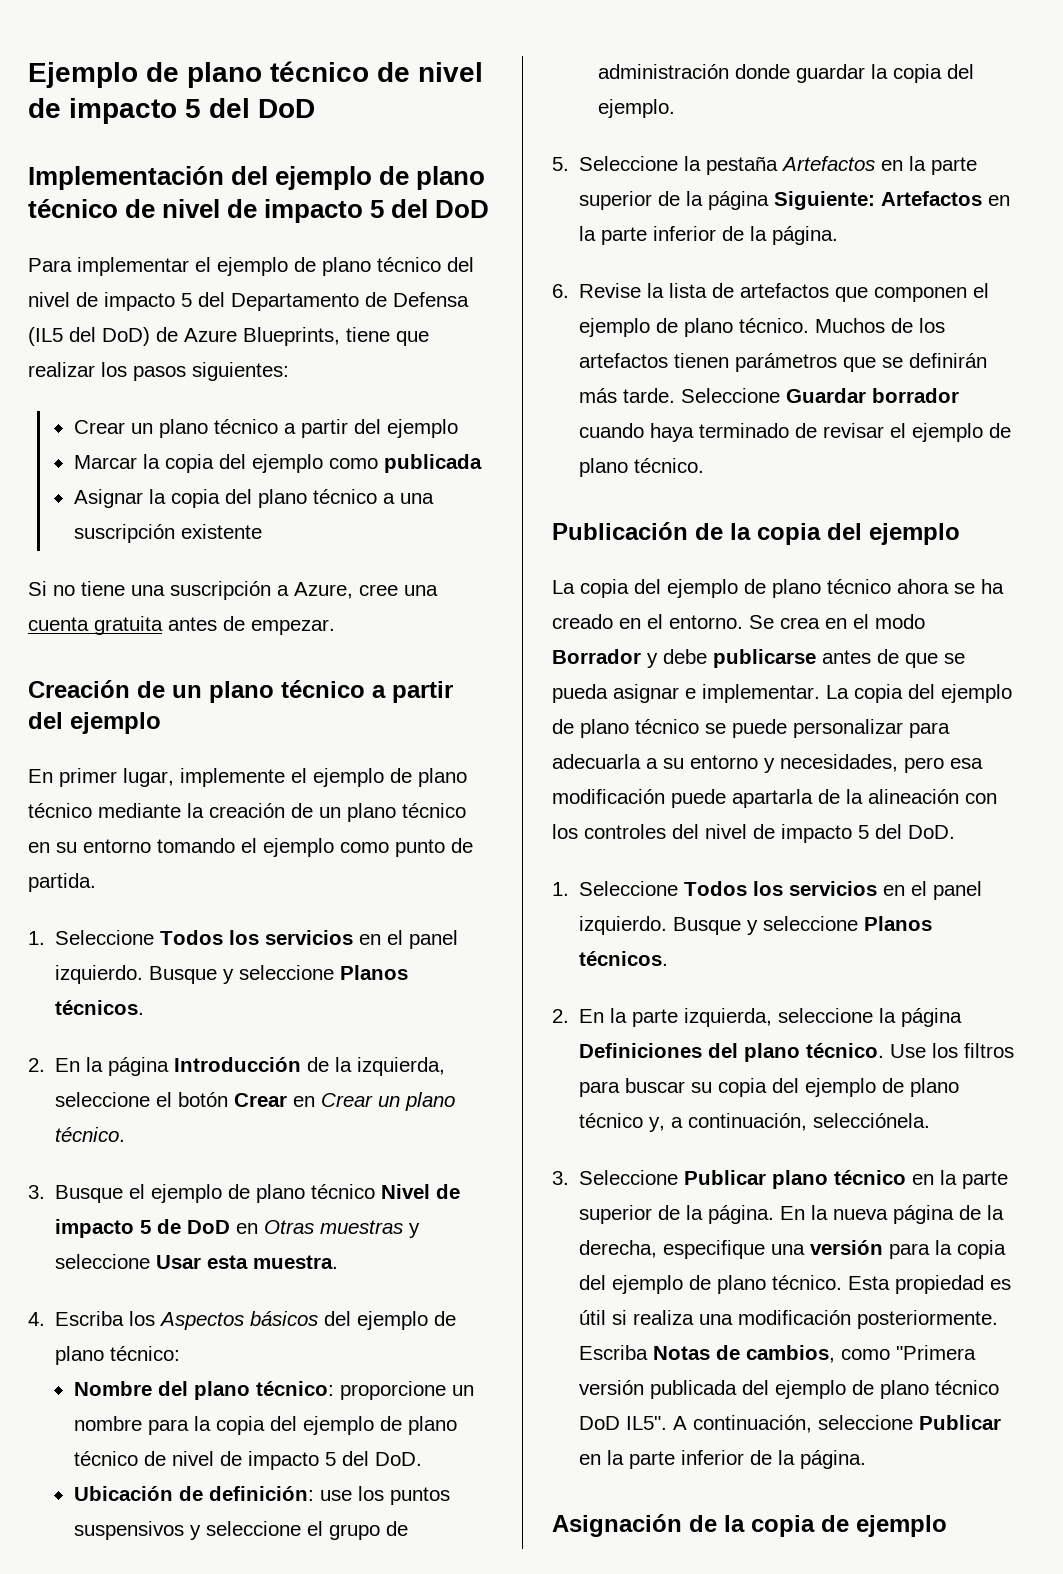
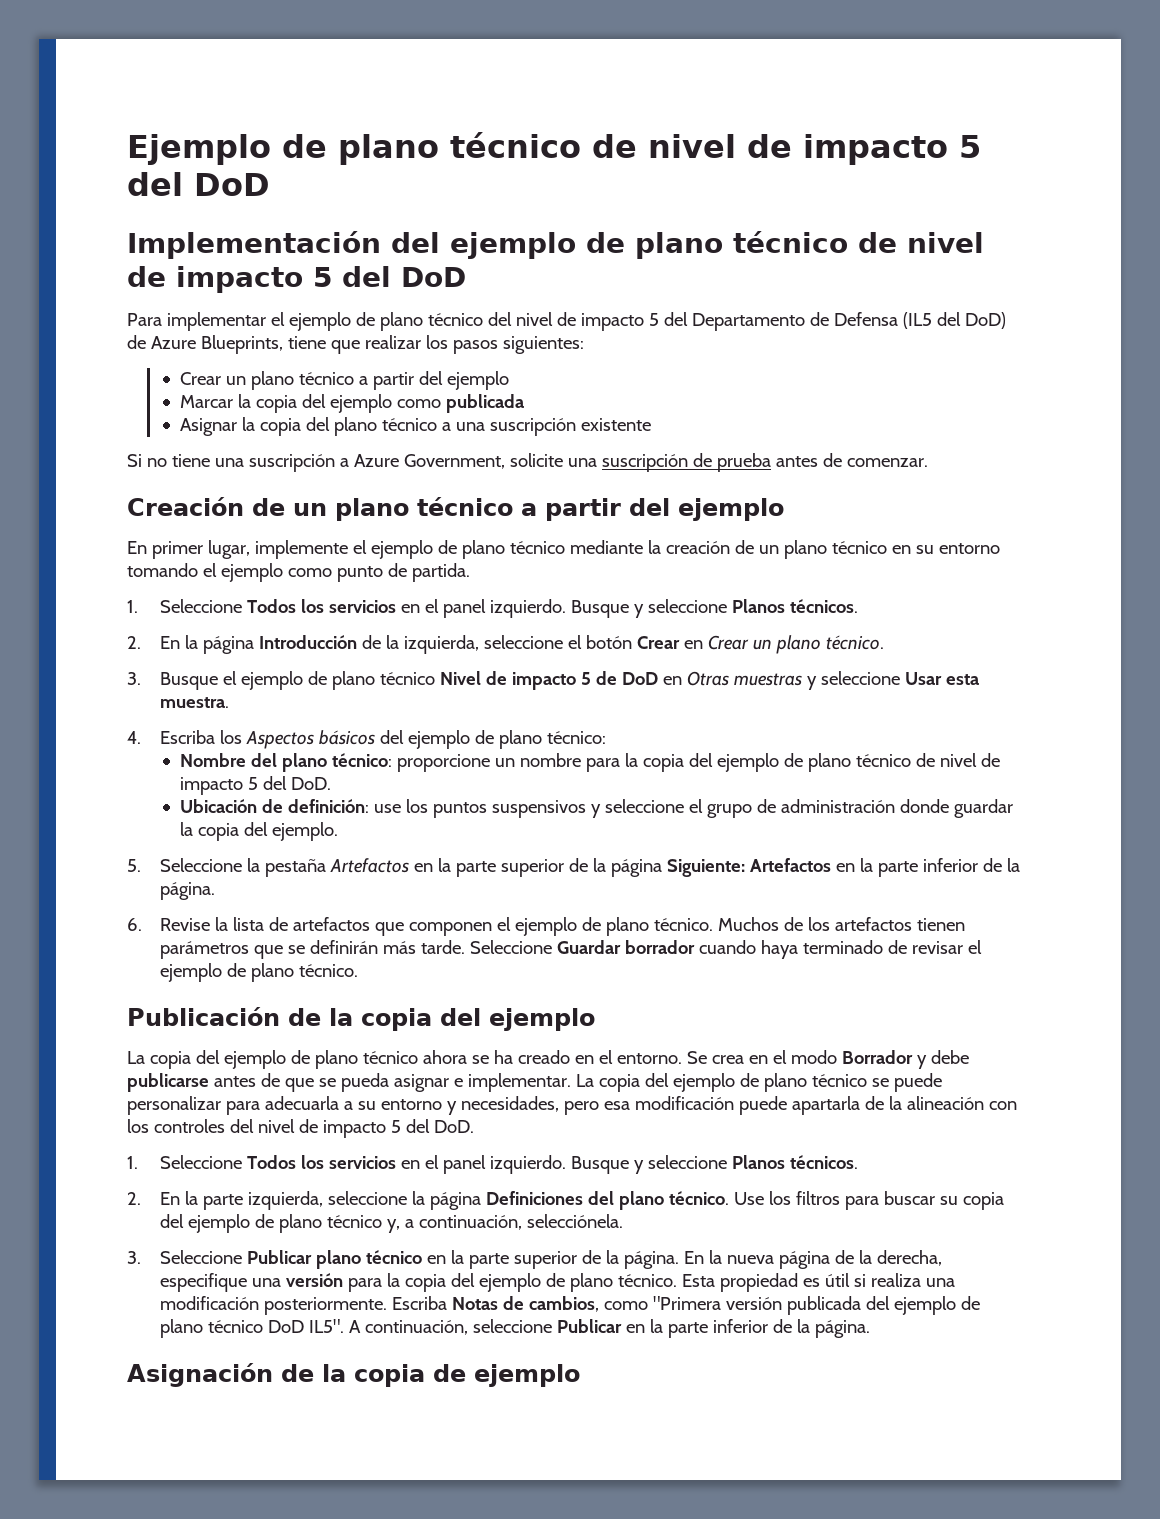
- Si no tiene una suscripción a Azure, cree una cuenta gratuita antes de empezar.
+ Si no tiene una suscripción a Azure Government, solicite una suscripción de prueba antes de comenzar.

